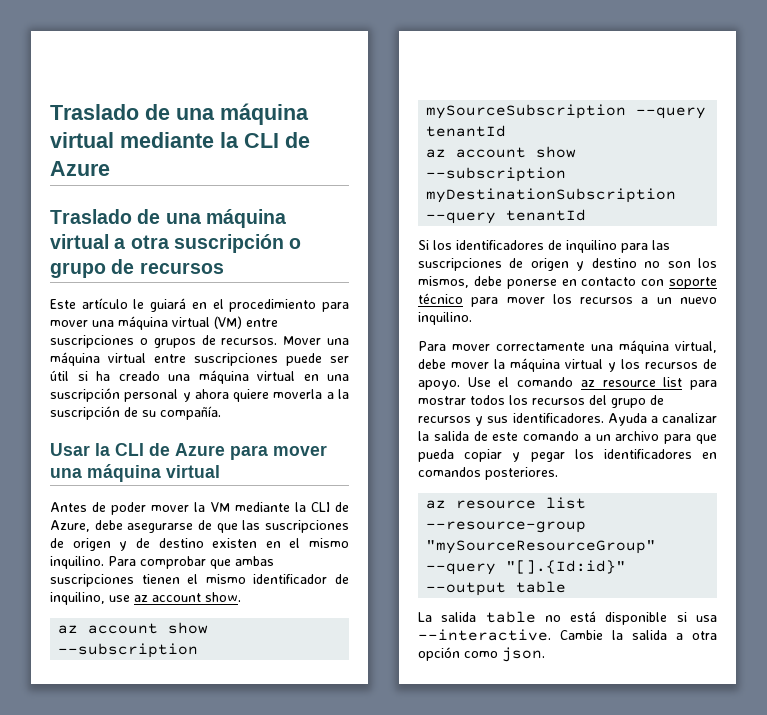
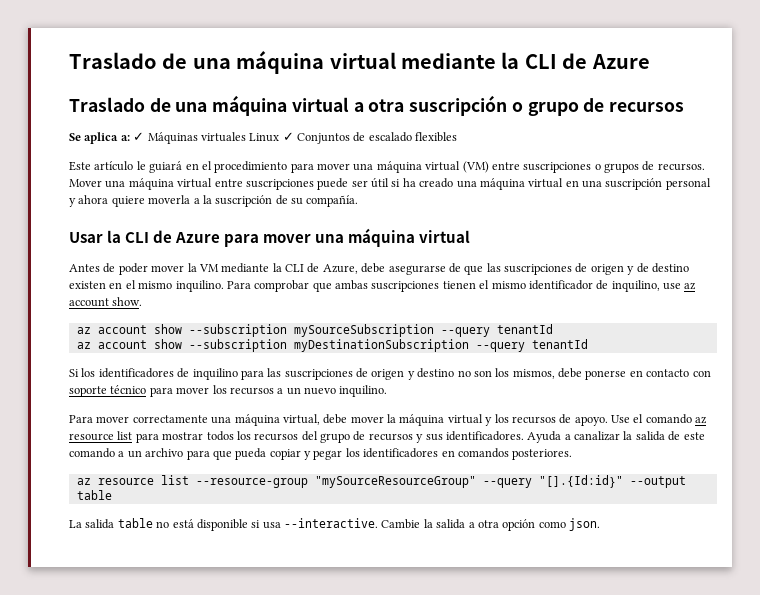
+ Se aplica a: ✓ Máquinas virtuales Linux ✓ Conjuntos de escalado flexibles

